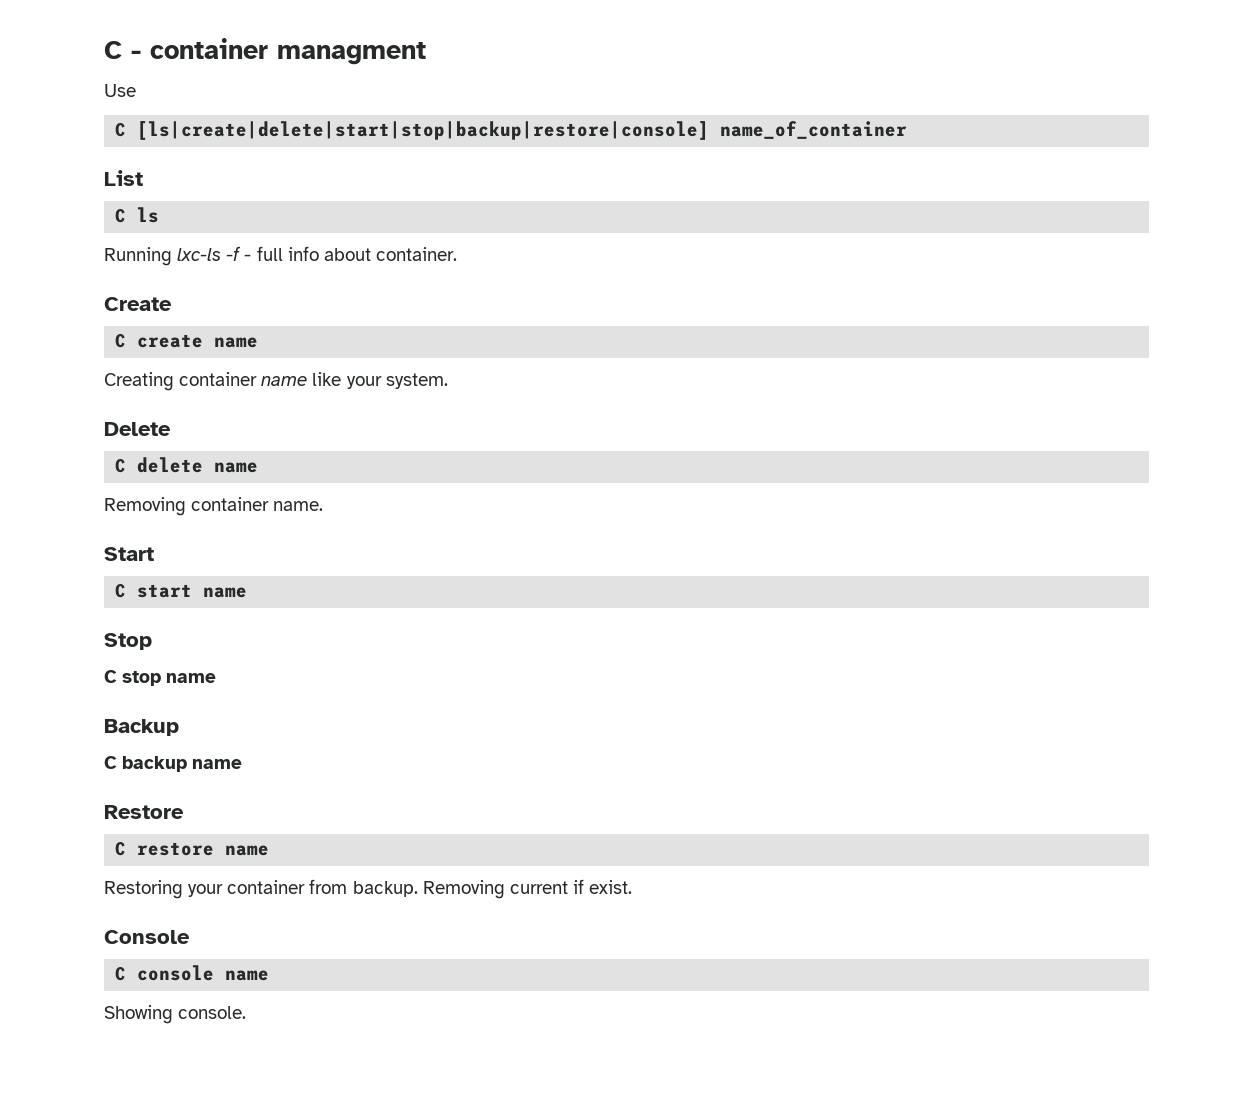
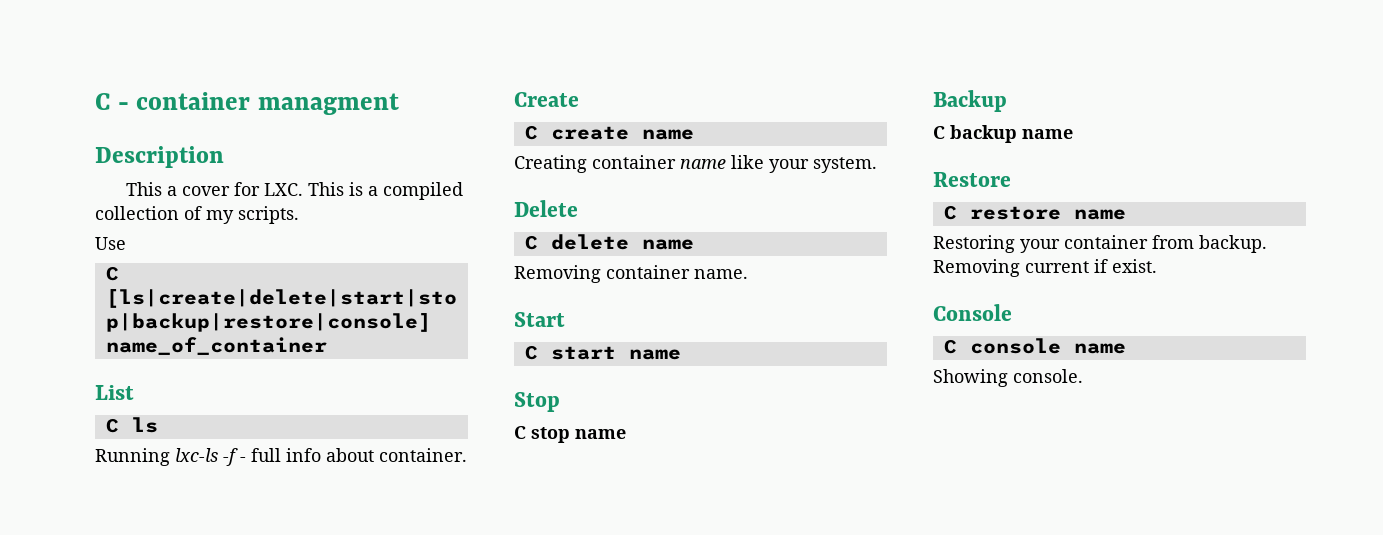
+ Description
+ This a cover for LXC. This is a compiled collection of my scripts.

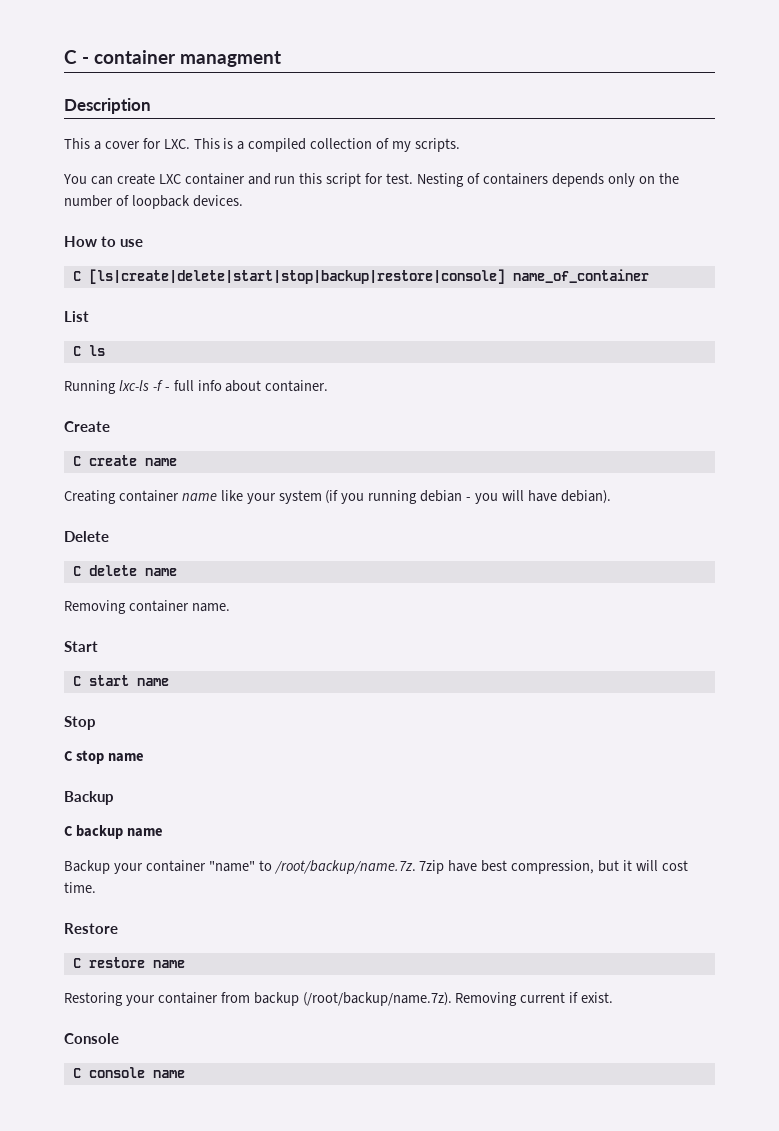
- Use
+ You can create LXC container and run this script for test. Nesting of containers depends only on the number of loopback devices.
+ How to use
- Creating container name like your system.
+ Creating container name like your system (if you running debian - you will have debian).
+ Backup your container "name" to /root/backup/name.7z. 7zip have best compression, but it will cost time.
- Restoring your container from backup. Removing current if exist.
+ Restoring your container from backup (/root/backup/name.7z). Removing current if exist.
- Showing console.

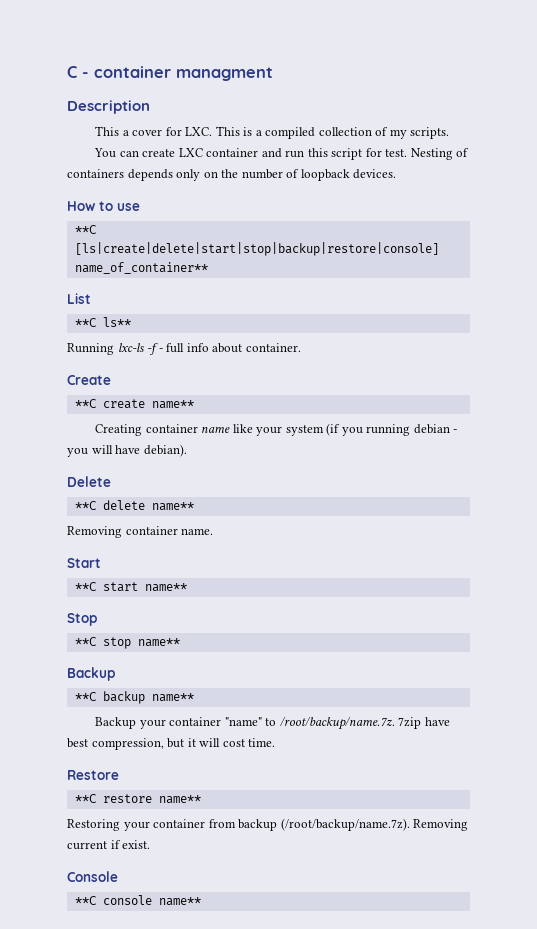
- C [ls|create|delete|start|stop|backup|restore|console] name_of_container
+ **C [ls|create|delete|start|stop|backup|restore|console] name_of_container**
- C ls
+ **C ls**
- C create name
+ **C create name**
- C delete name
+ **C delete name**
- C start name
+ **C start name**
  Stop
- C stop name
+ **C stop name**
  Backup
- C backup name
+ **C backup name**
- C restore name
+ **C restore name**
- C console name
+ **C console name**

